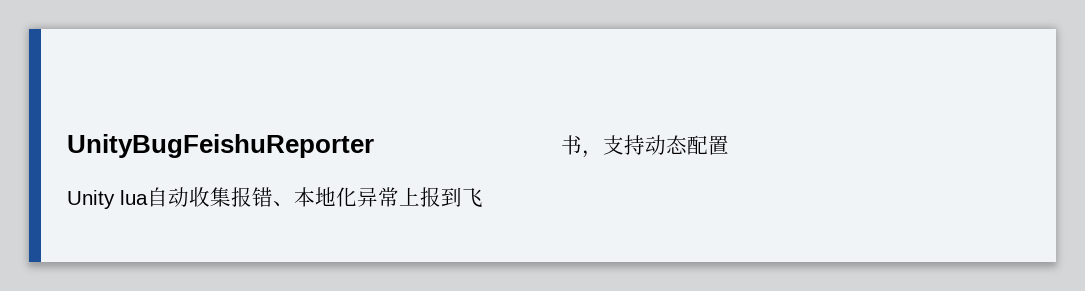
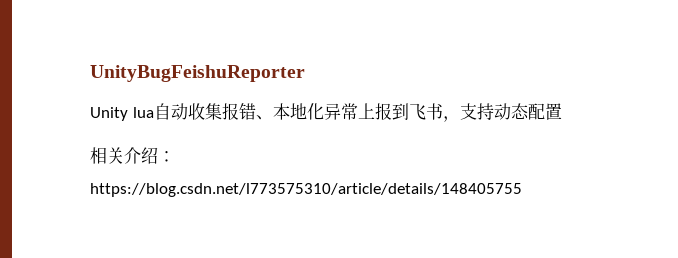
+ 相关介绍：https://blog.csdn.net/l773575310/article/details/148405755

